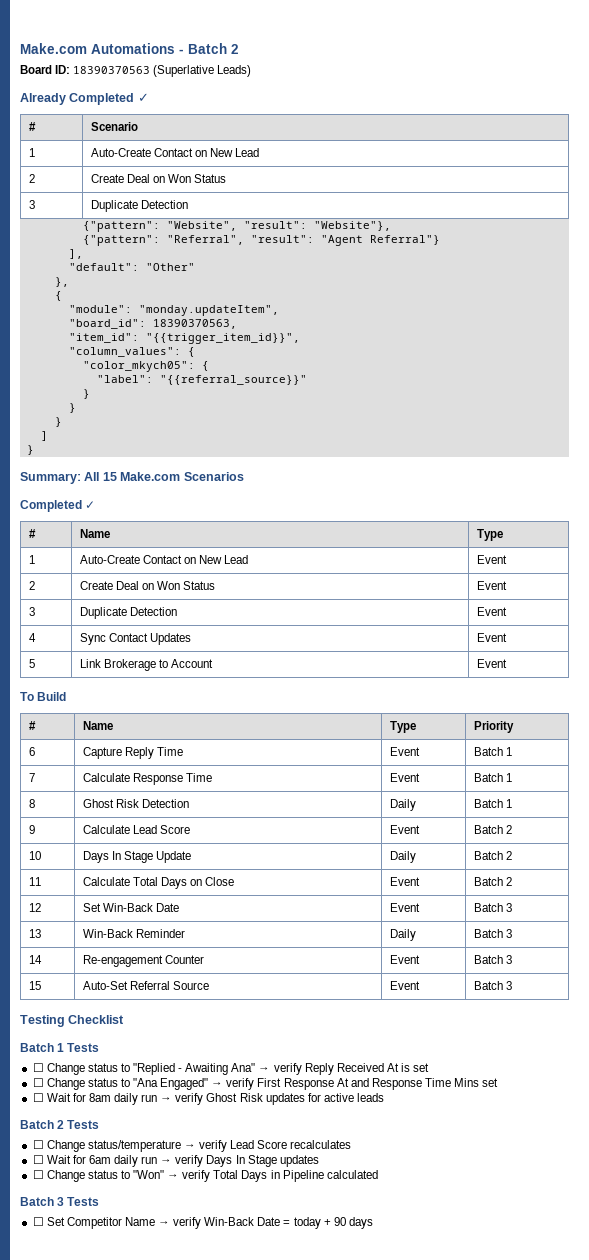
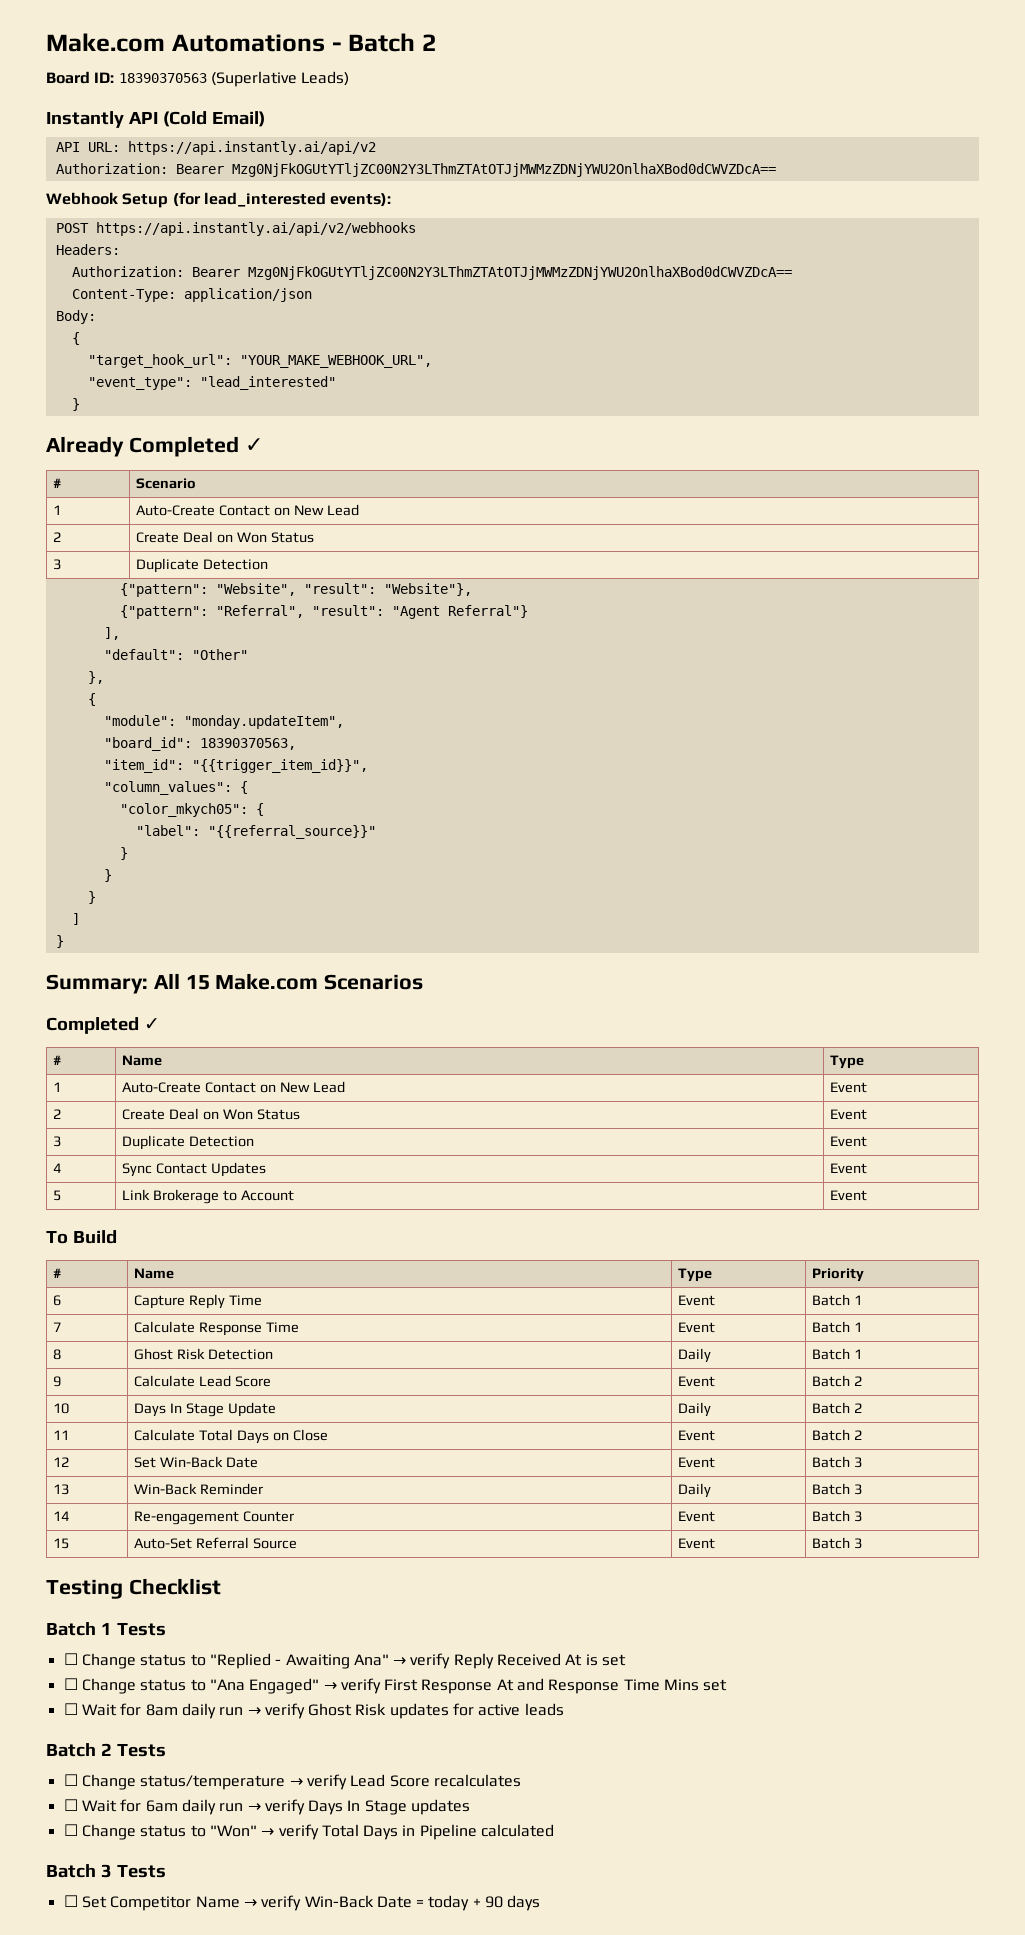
+ Instantly API (Cold Email)
+ API URL: https://api.instantly.ai/api/v2
+ Authorization: Bearer Mzg0NjFkOGUtYTljZC00N2Y3LThmZTAtOTJjMWMzZDNjYWU2OnlhaXBod0dCWVZDcA==
+ Webhook Setup (for lead_interested events):
+ POST https://api.instantly.ai/api/v2/webhooks
+ Headers:
+ Authorization: Bearer Mzg0NjFkOGUtYTljZC00N2Y3LThmZTAtOTJjMWMzZDNjYWU2OnlhaXBod0dCWVZDcA==
+ Content-Type: application/json
+ Body:
+ {
+ "target_hook_url": "YOUR_MAKE_WEBHOOK_URL",
+ "event_type": "lead_interested"
+ }

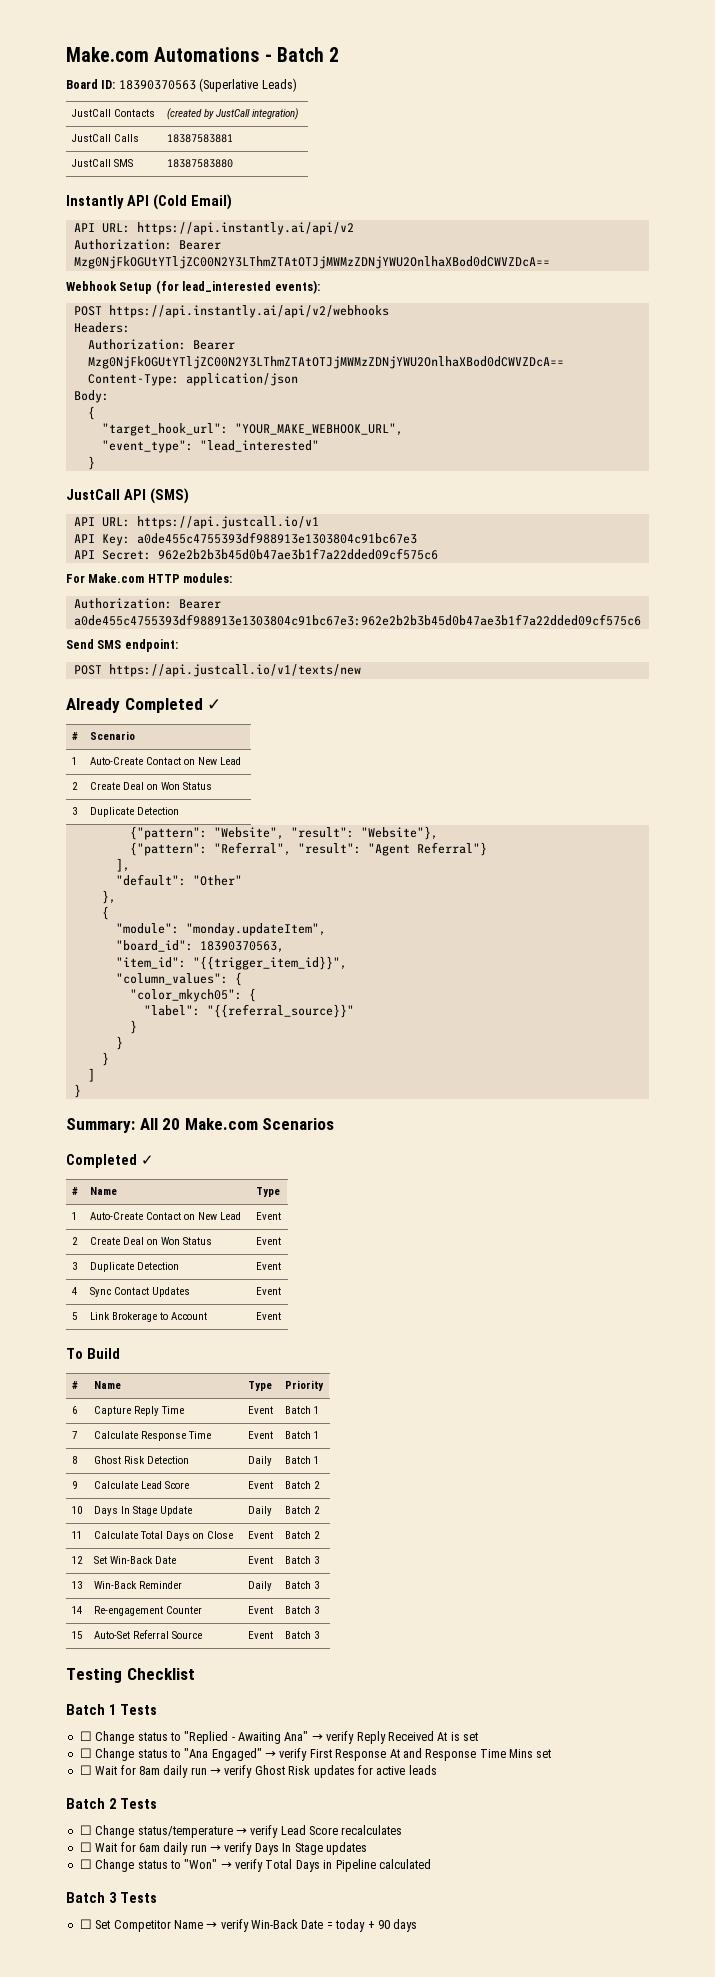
+ JustCall Contacts | (created by JustCall integration)
+ JustCall Calls | 18387583881
+ JustCall SMS | 18387583880
+ JustCall API (SMS)
+ API URL: https://api.justcall.io/v1
+ API Key: a0de455c4755393df988913e1303804c91bc67e3
+ API Secret: 962e2b2b3b45d0b47ae3b1f7a22dded09cf575c6
+ For Make.com HTTP modules:
+ Authorization: Bearer a0de455c4755393df988913e1303804c91bc67e3:962e2b2b3b45d0b47ae3b1f7a22dded09cf575c6
+ Send SMS endpoint:
+ POST https://api.justcall.io/v1/texts/new
- Summary: All 15 Make.com Scenarios
+ Summary: All 20 Make.com Scenarios

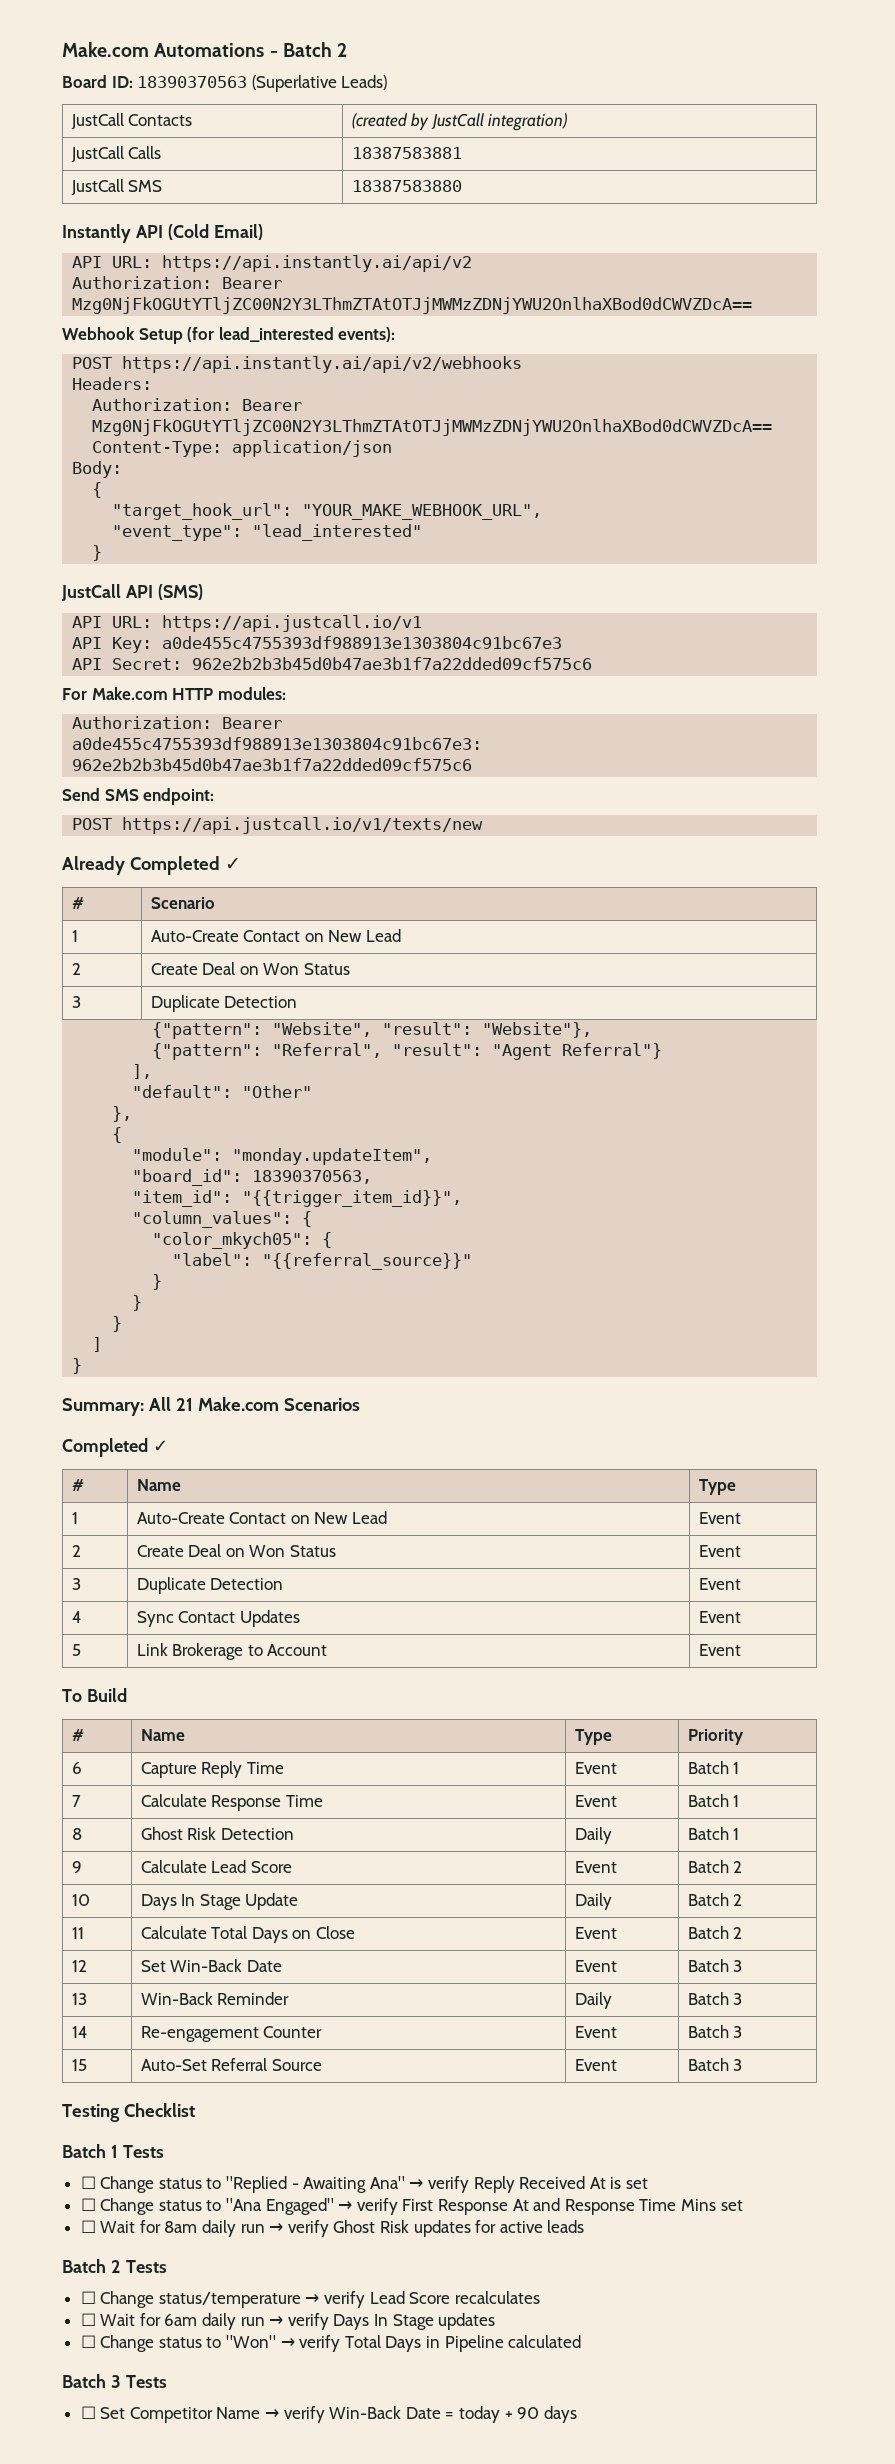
- Summary: All 20 Make.com Scenarios
+ Summary: All 21 Make.com Scenarios

